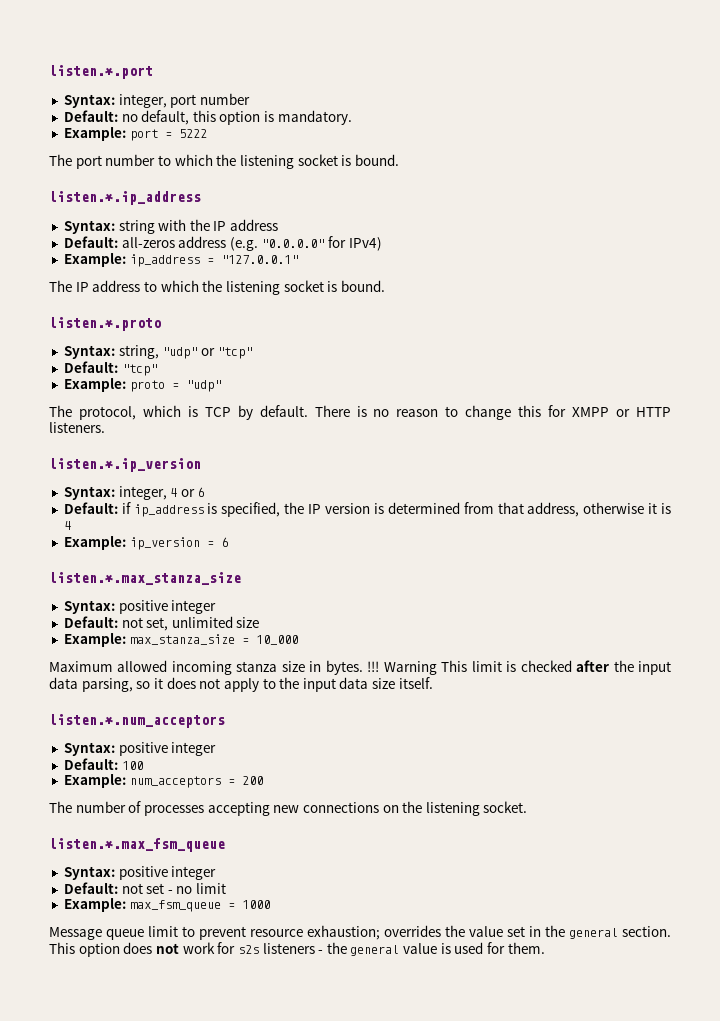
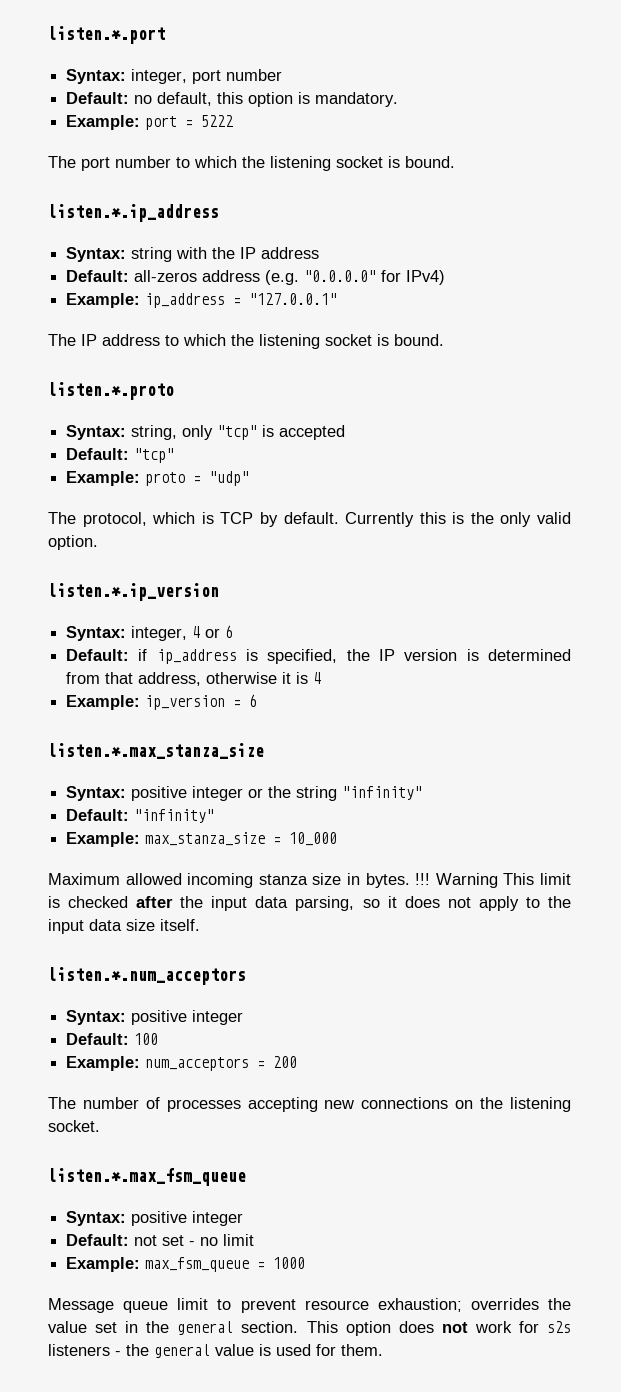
- Syntax: string, "udp" or "tcp"
+ Syntax: string, only "tcp" is accepted
- There is no reason to change this for XMPP or HTTP listeners.
+ Currently this is the only valid option.
  listen.*.max_stanza_size
- Syntax: positive integer
- Default: not set, unlimited size
+ Syntax: positive integer or the string "infinity"
+ Default: "infinity"

